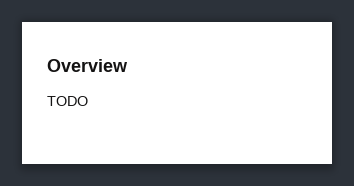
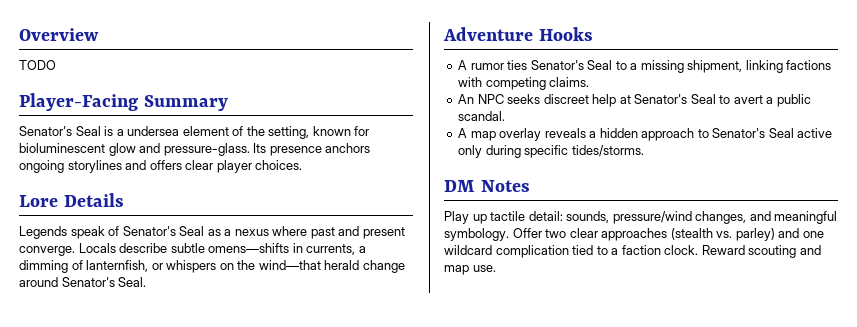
+ Player-Facing Summary
+ Senator's Seal is a undersea element of the setting, known for bioluminescent glow and pressure-glass. Its presence anchors ongoing storylines and offers clear player choices.
+ Lore Details
+ Legends speak of Senator's Seal as a nexus where past and present converge. Locals describe subtle omens—shifts in currents, a dimming of lanternfish, or whispers on the wind—that herald change around Senator's Seal.
+ Adventure Hooks
+ A rumor ties Senator's Seal to a missing shipment, linking factions with competing claims.
+ An NPC seeks discreet help at Senator's Seal to avert a public scandal.
+ A map overlay reveals a hidden approach to Senator's Seal active only during specific tides/storms.
+ DM Notes
+ Play up tactile detail: sounds, pressure/wind changes, and meaningful symbology. Offer two clear approaches (stealth vs. parley) and one wildcard complication tied to a faction clock. Reward scouting and map use.

